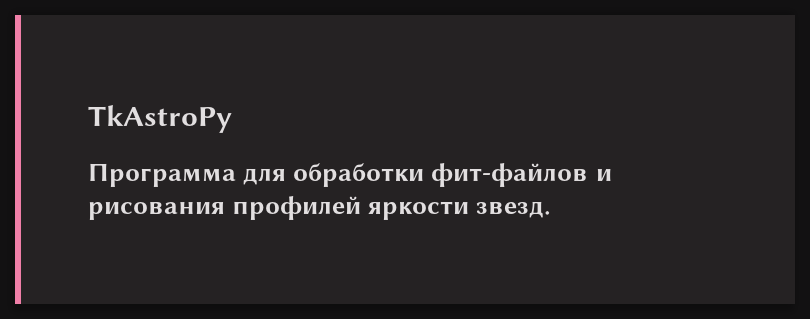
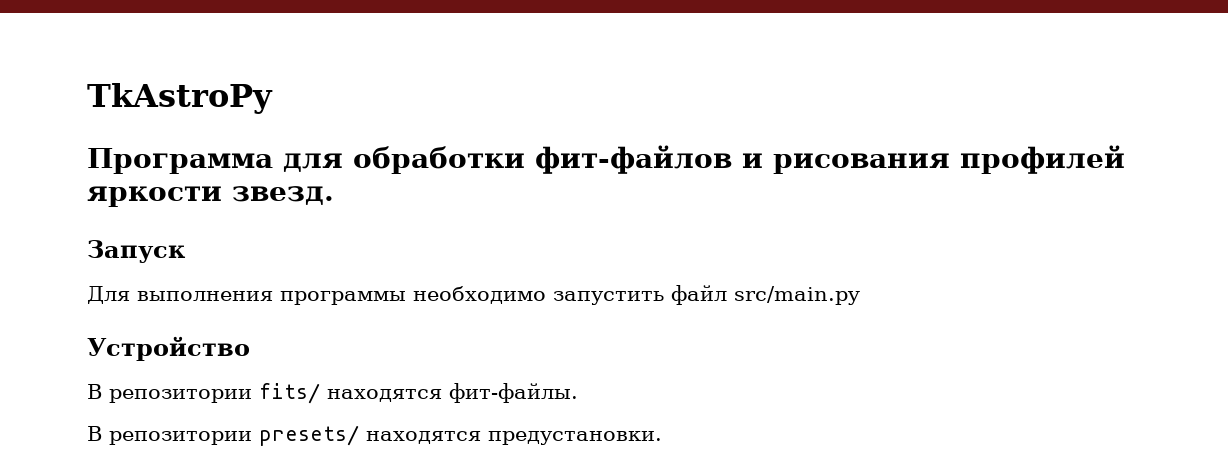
+ Запуск
+ Для выполнения программы необходимо запустить файл src/main.py
+ Устройство
+ В репозитории fits/ находятся фит-файлы.
+ В репозитории presets/ находятся предустановки.

